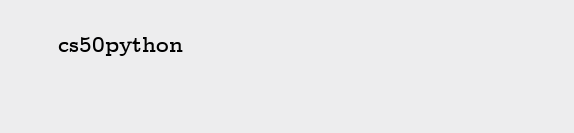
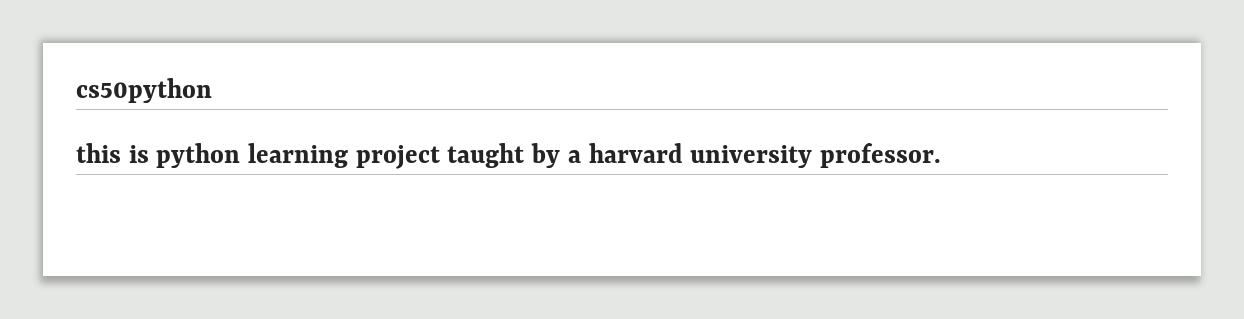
+ this is python learning project taught by a harvard university professor.

